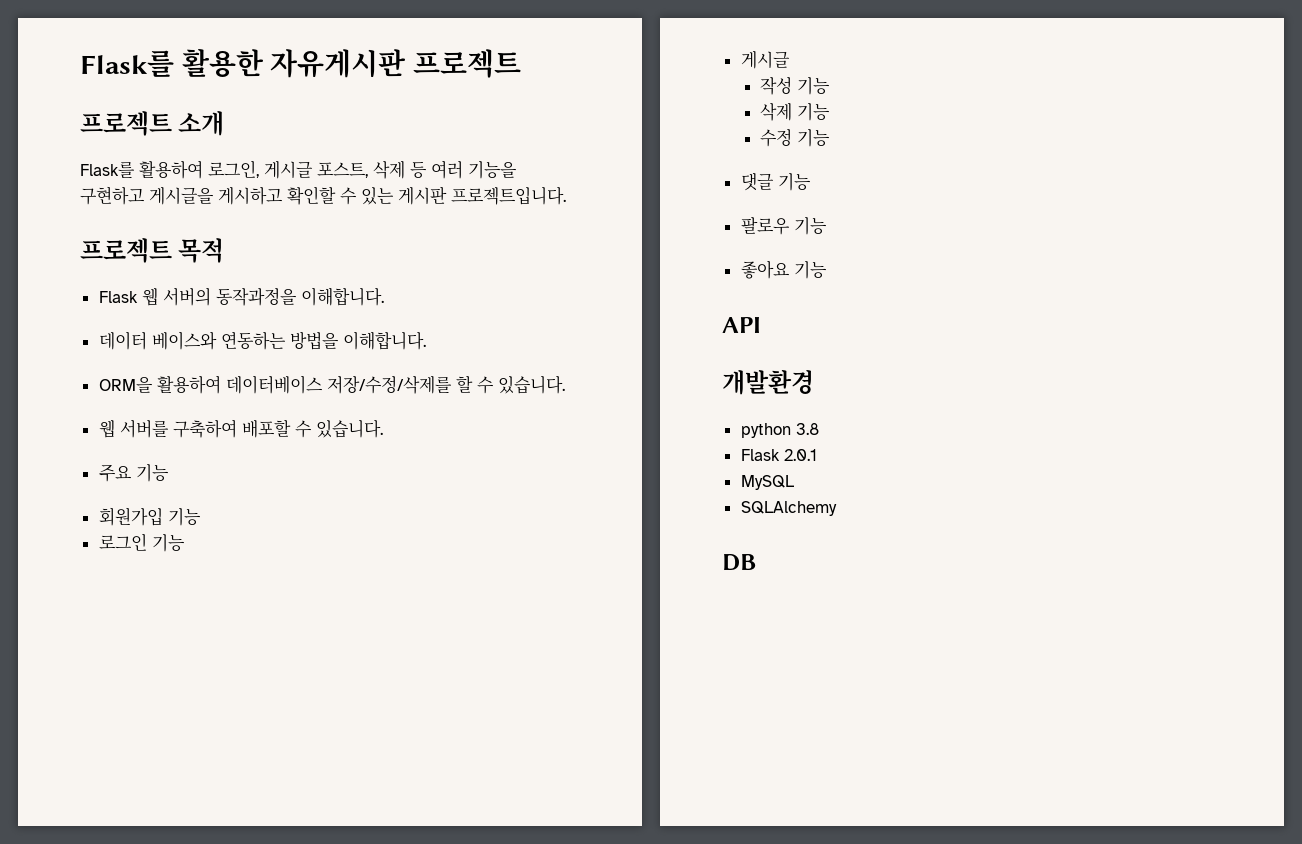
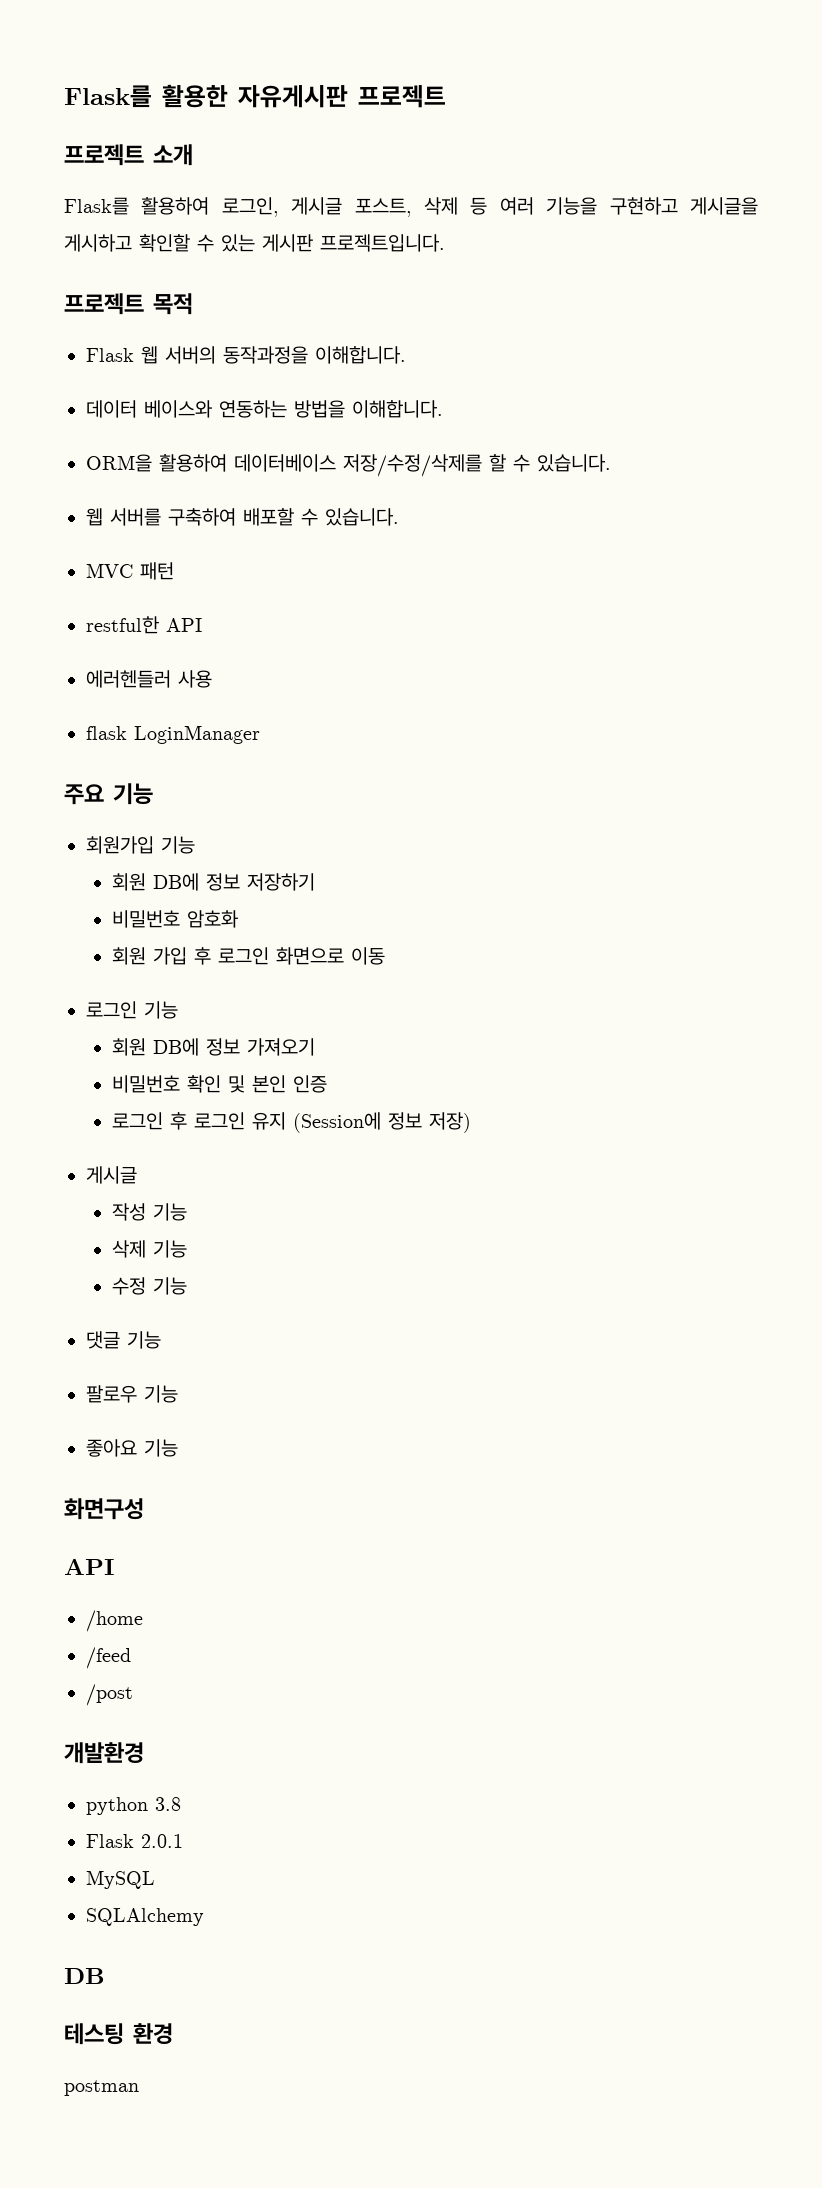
+ MVC 패턴
+ restful한 API
+ 에러헨들러 사용
+ flask LoginManager
  주요 기능
  회원가입 기능
+ 회원 DB에 정보 저장하기
+ 비밀번호 암호화
+ 회원 가입 후 로그인 화면으로 이동
  로그인 기능
+ 회원 DB에 정보 가져오기
+ 비밀번호 확인 및 본인 인증
+ 로그인 후 로그인 유지 (Session에 정보 저장)
+ 화면구성
  API
+ /home
+ /feed
+ /post
+ 테스팅 환경
+ postman

